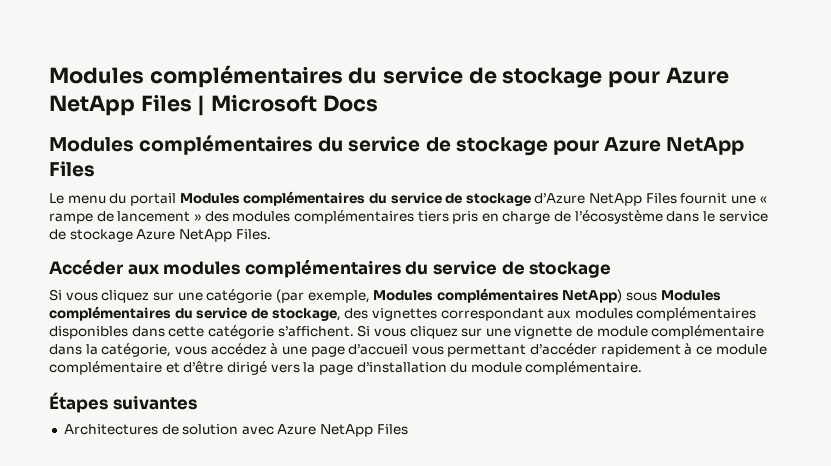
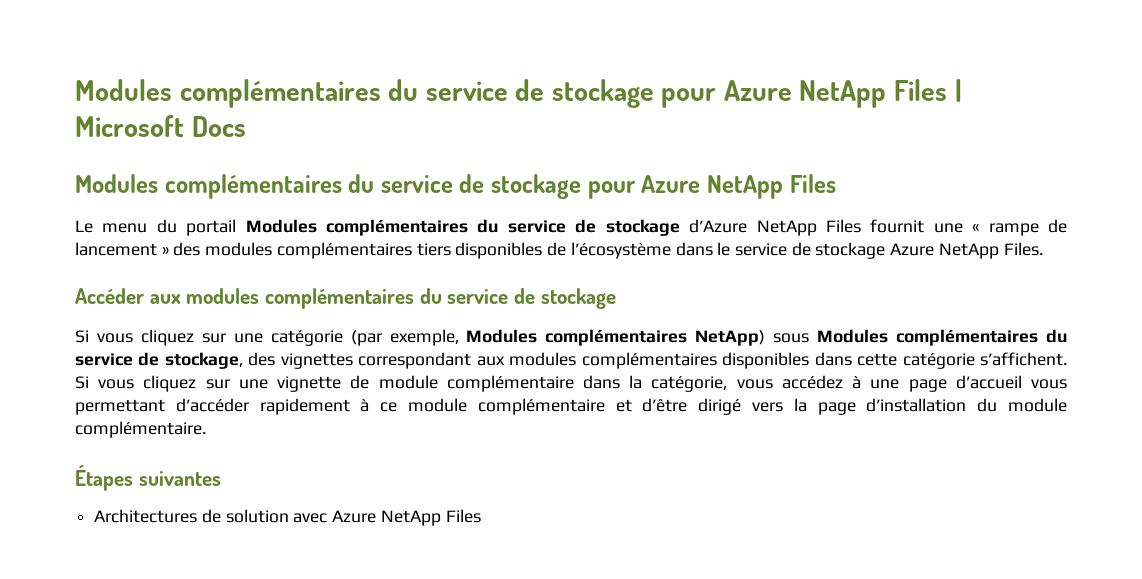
- Le menu du portail Modules complémentaires du service de stockage d’Azure NetApp Files fournit une « rampe de lancement » des modules complémentaires tiers pris en charge de l’écosystème dans le service de stockage Azure NetApp Files.
+ Le menu du portail Modules complémentaires du service de stockage d’Azure NetApp Files fournit une « rampe de lancement » des modules complémentaires tiers disponibles de l’écosystème dans le service de stockage Azure NetApp Files.

